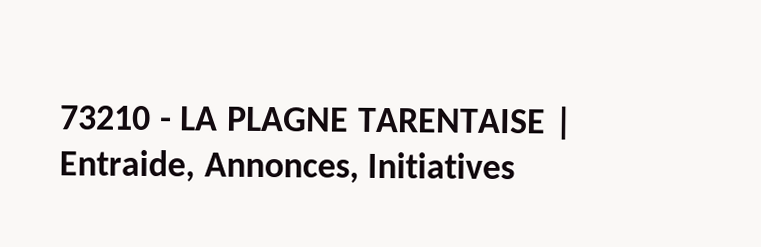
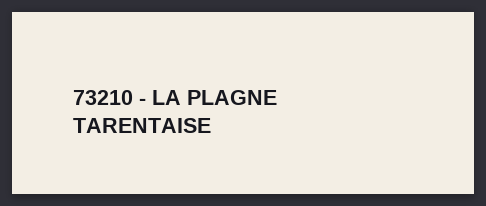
- 73210 - LA PLAGNE TARENTAISE | Entraide, Annonces, Initiatives
+ 73210 - LA PLAGNE TARENTAISE

